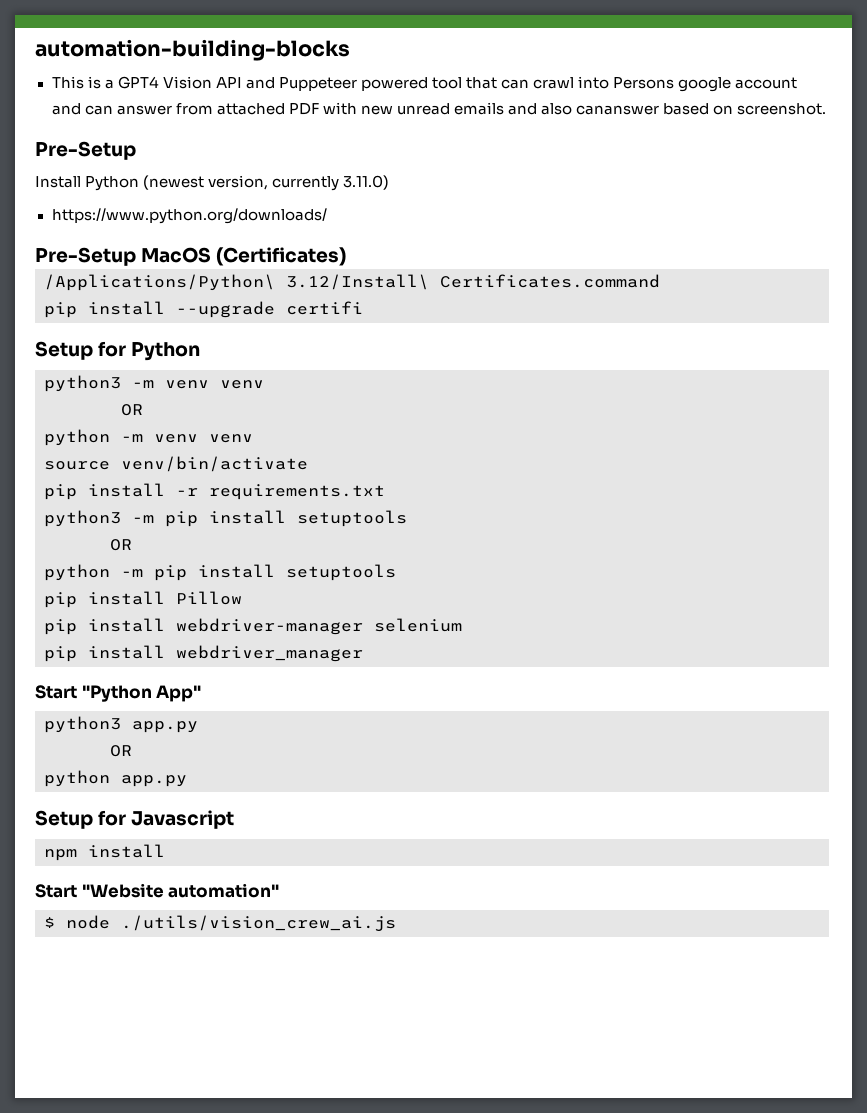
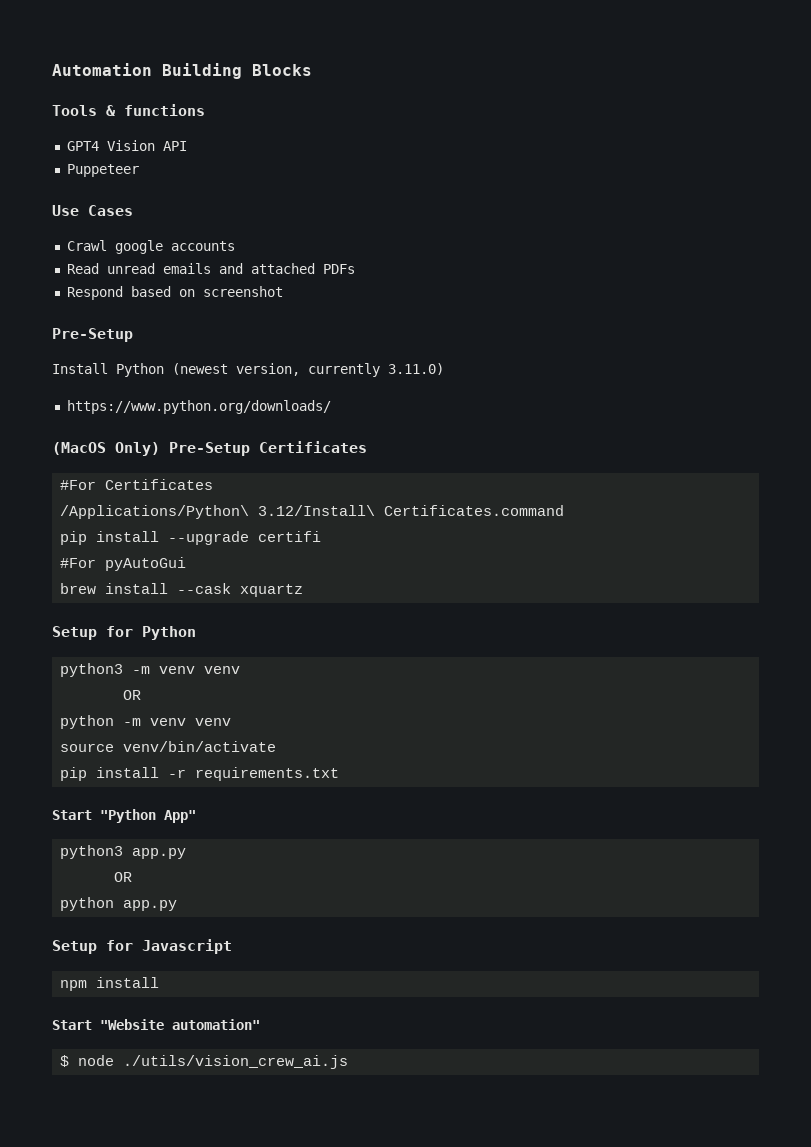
- automation-building-blocks
- This is a GPT4 Vision API and Puppeteer powered tool that can crawl into Persons google account and can answer from attached PDF with new unread emails and also cananswer based on screenshot.
+ Automation Building Blocks
+ Tools & functions
+ GPT4 Vision API
+ Puppeteer
+ Use Cases
+ Crawl google accounts
+ Read unread emails and attached PDFs
+ Respond based on screenshot
- Pre-Setup MacOS (Certificates)
+ (MacOS Only) Pre-Setup Certificates
+ #For Certificates
+ #For pyAutoGui
+ brew install --cask xquartz
- python3 -m pip install setuptools
- OR
- python -m pip install setuptools
- pip install Pillow
- pip install webdriver-manager selenium
- pip install webdriver_manager

